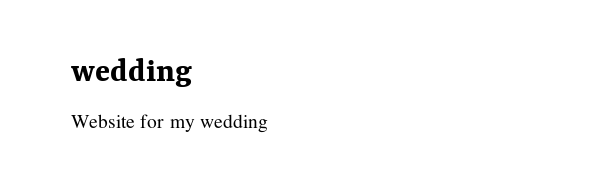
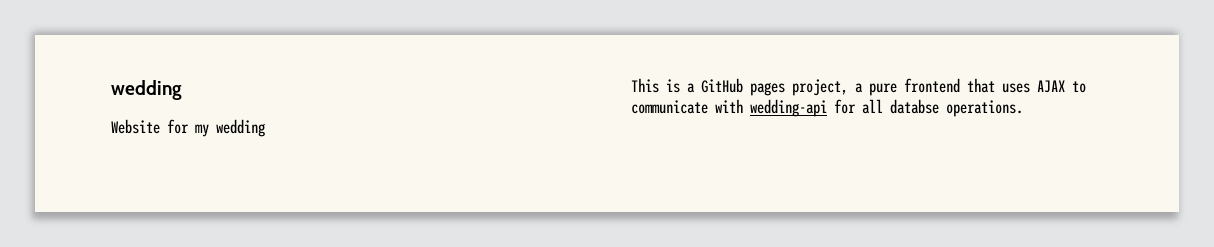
+ This is a GitHub pages project, a pure frontend that uses AJAX to communicate with wedding-api for all databse operations.

